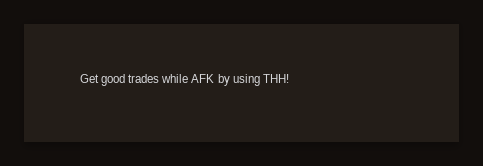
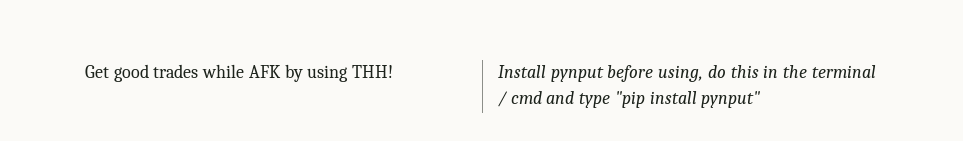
+ Install pynput before using, do this in the terminal / cmd and type "pip install pynput"

